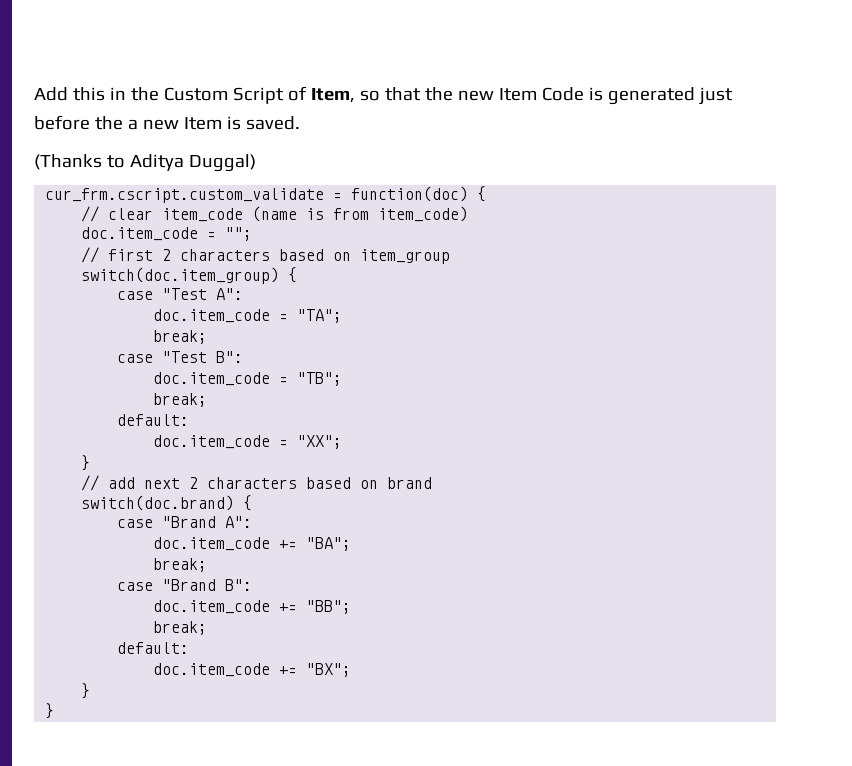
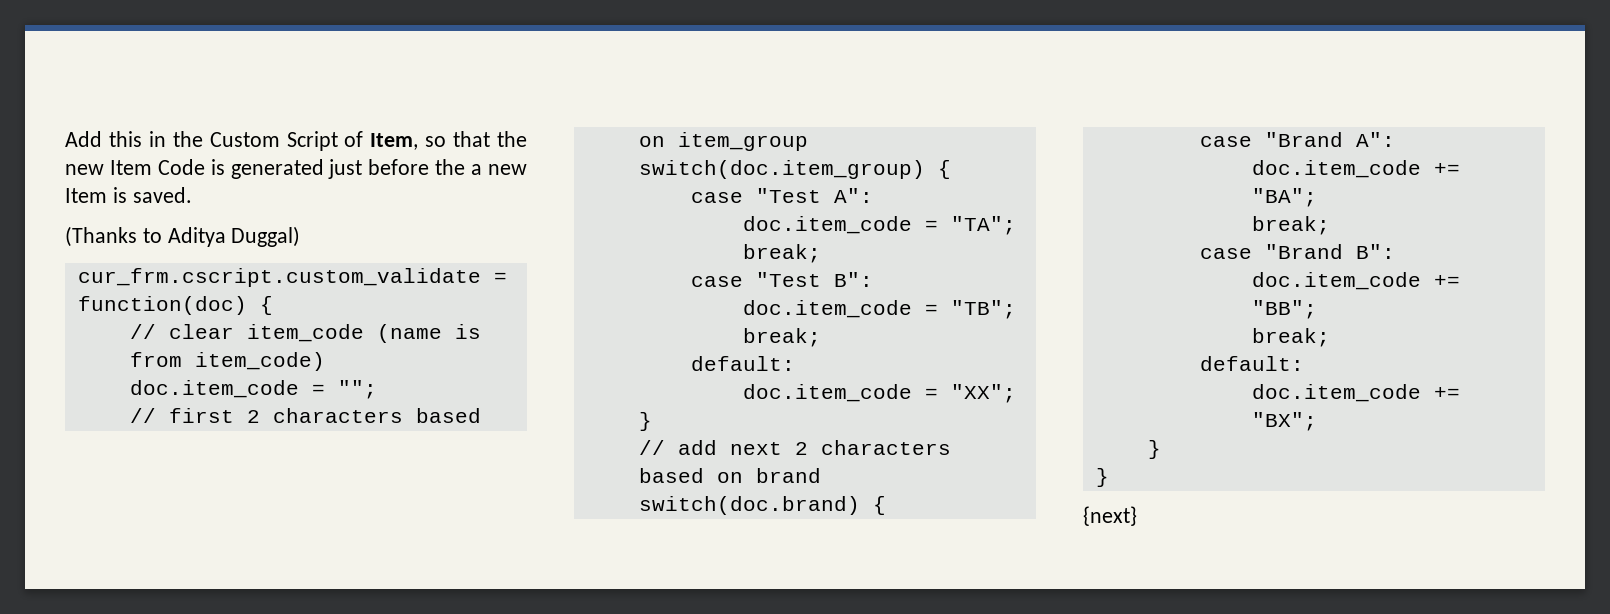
+ {next}

